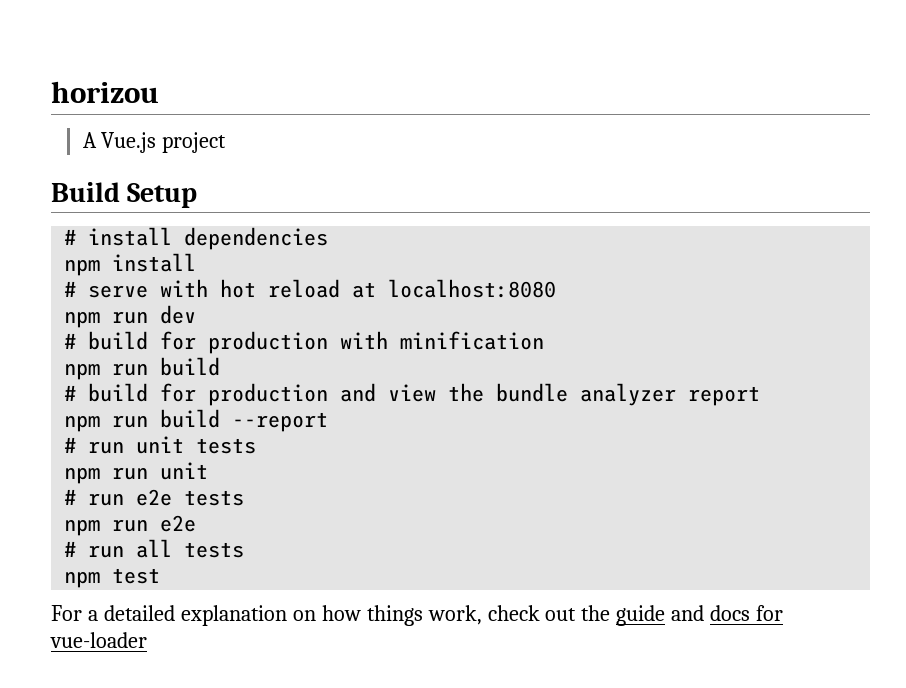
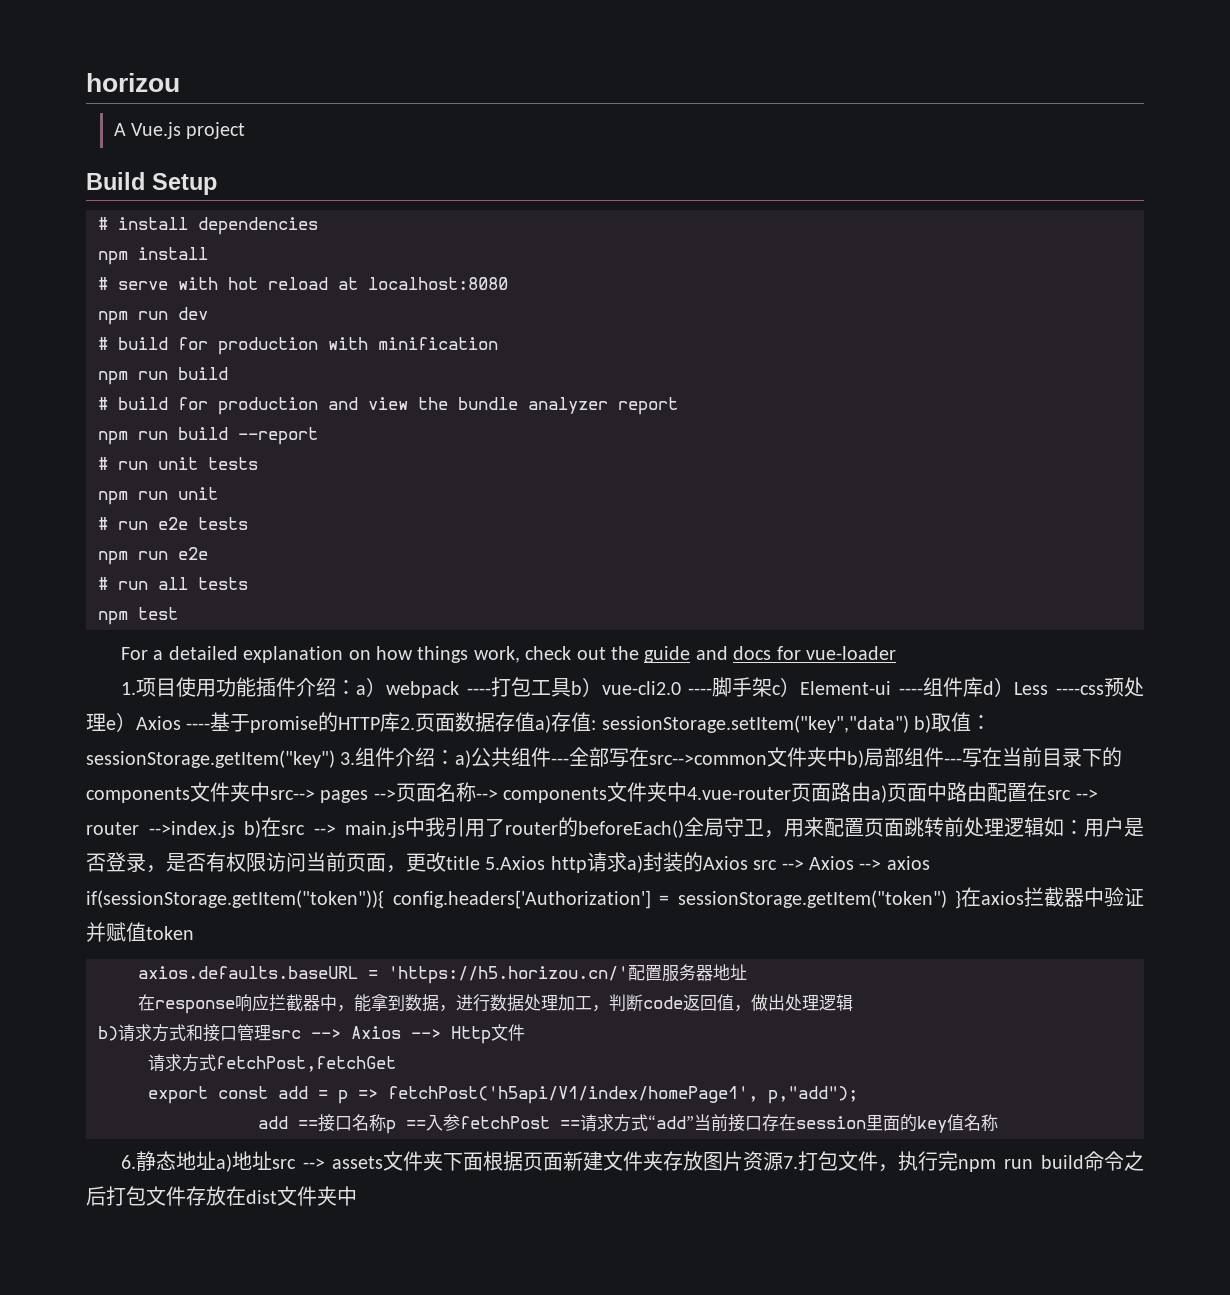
+ 1.项目使用功能插件介绍：a）webpack ----打包工具b）vue-cli2.0 ----脚手架c）Element-ui ----组件库d）Less ----css预处理e）Axios ----基于promise的HTTP库2.页面数据存值a)存值: sessionStorage.setItem("key","data") b)取值：sessionStorage.getItem("key") 3.组件介绍：a)公共组件---全部写在src-->common文件夹中b)局部组件---写在当前目录下的components文件夹中src--> pages -->页面名称--> components文件夹中4.vue-router页面路由a)页面中路由配置在src --> router -->index.js b)在src --> main.js中我引用了router的beforeEach()全局守卫，用来配置页面跳转前处理逻辑如：用户是否登录，是否有权限访问当前页面，更改title 5.Axios http请求a)封装的Axios src --> Axios --> axios if(sessionStorage.getItem("token")){ config.headers['Authorization'] = sessionStorage.getItem("token") }在axios拦截器中验证并赋值token
+ axios.defaults.baseURL = 'https://h5.horizou.cn/'配置服务器地址
+ 在response响应拦截器中，能拿到数据，进行数据处理加工，判断code返回值，做出处理逻辑
+ b)请求方式和接口管理src --> Axios --> Http文件
+ 请求方式fetchPost,fetchGet
+ export const add = p => fetchPost('h5api/V1/index/homePage1', p,"add");
+ add ==接口名称p ==入参fetchPost ==请求方式“add”当前接口存在session里面的key值名称
+ 6.静态地址a)地址src --> assets文件夹下面根据页面新建文件夹存放图片资源7.打包文件，执行完npm run build命令之后打包文件存放在dist文件夹中

